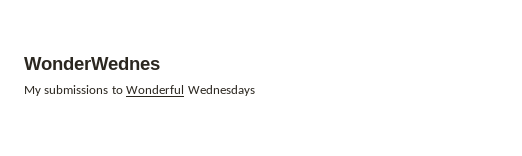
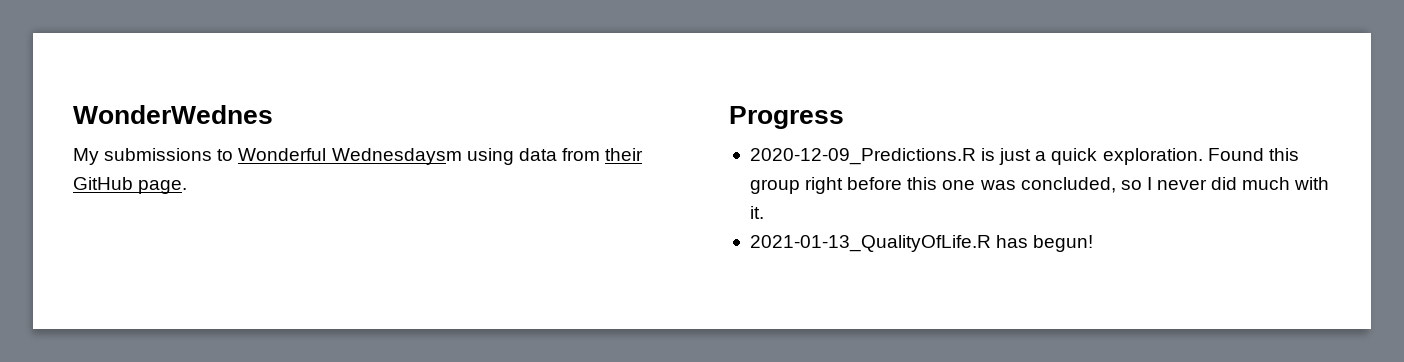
- My submissions to Wonderful Wednesdays
+ My submissions to Wonderful Wednesdaysm using data from their GitHub page.
+ Progress
+ 2020-12-09_Predictions.R is just a quick exploration. Found this group right before this one was concluded, so I never did much with it.
+ 2021-01-13_QualityOfLife.R has begun!

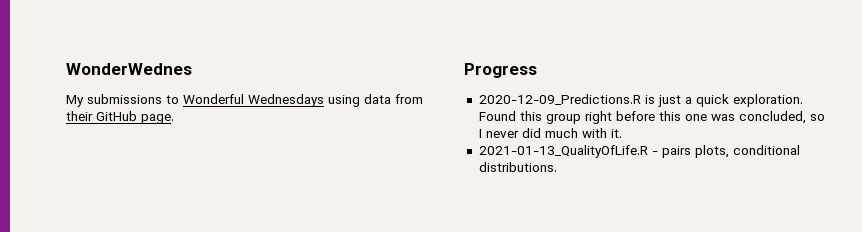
- My submissions to Wonderful Wednesdaysm using data from their GitHub page.
+ My submissions to Wonderful Wednesdays using data from their GitHub page.
- 2021-01-13_QualityOfLife.R has begun!
+ 2021-01-13_QualityOfLife.R - pairs plots, conditional distributions.

